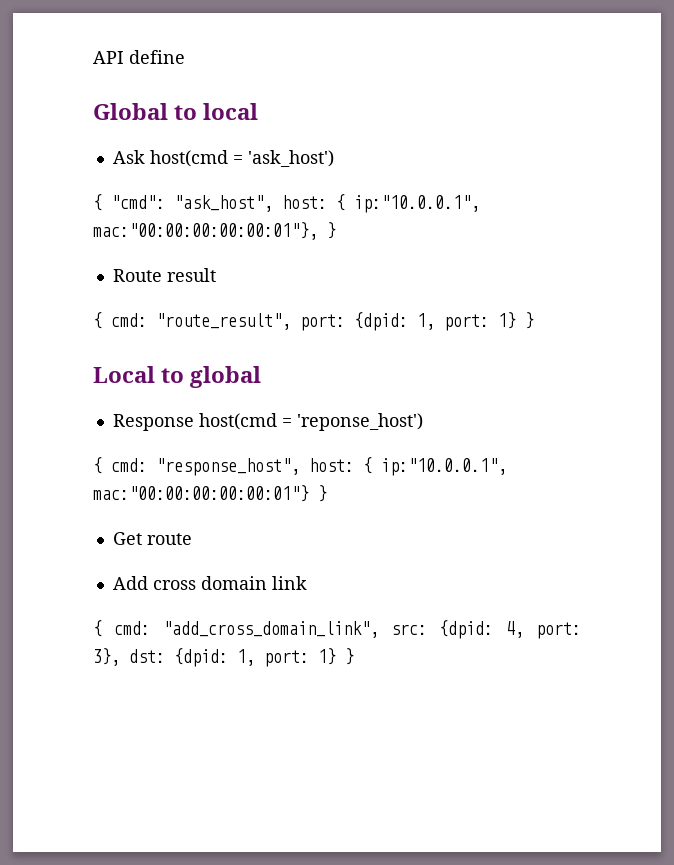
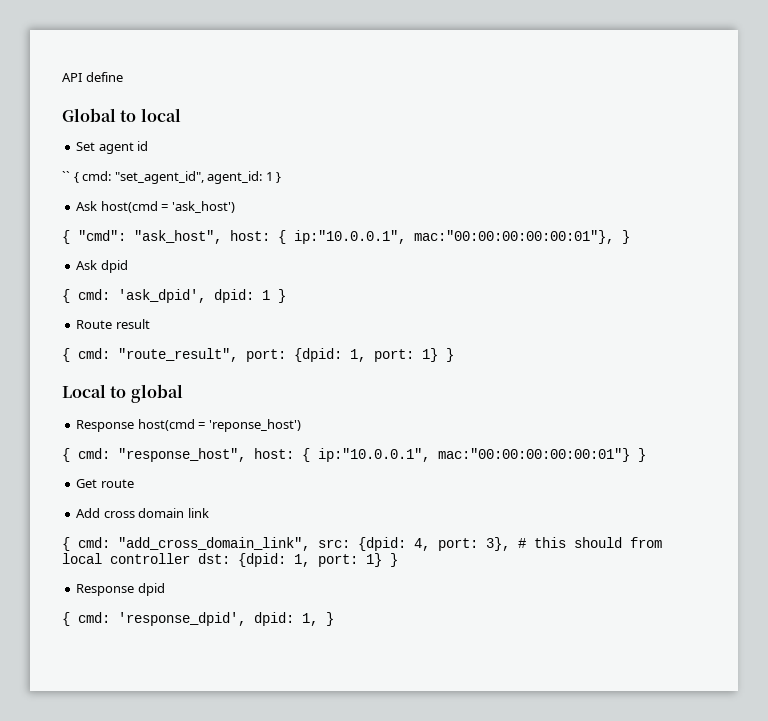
+ Set agent id
+ `` { cmd: "set_agent_id", agent_id: 1 }
+ Ask dpid
+ { cmd: 'ask_dpid', dpid: 1 }
- { cmd: "add_cross_domain_link", src: {dpid: 4, port: 3}, dst: {dpid: 1, port: 1} }
+ { cmd: "add_cross_domain_link", src: {dpid: 4, port: 3}, # this should from local controller dst: {dpid: 1, port: 1} }
+ Response dpid
+ { cmd: 'response_dpid', dpid: 1, }

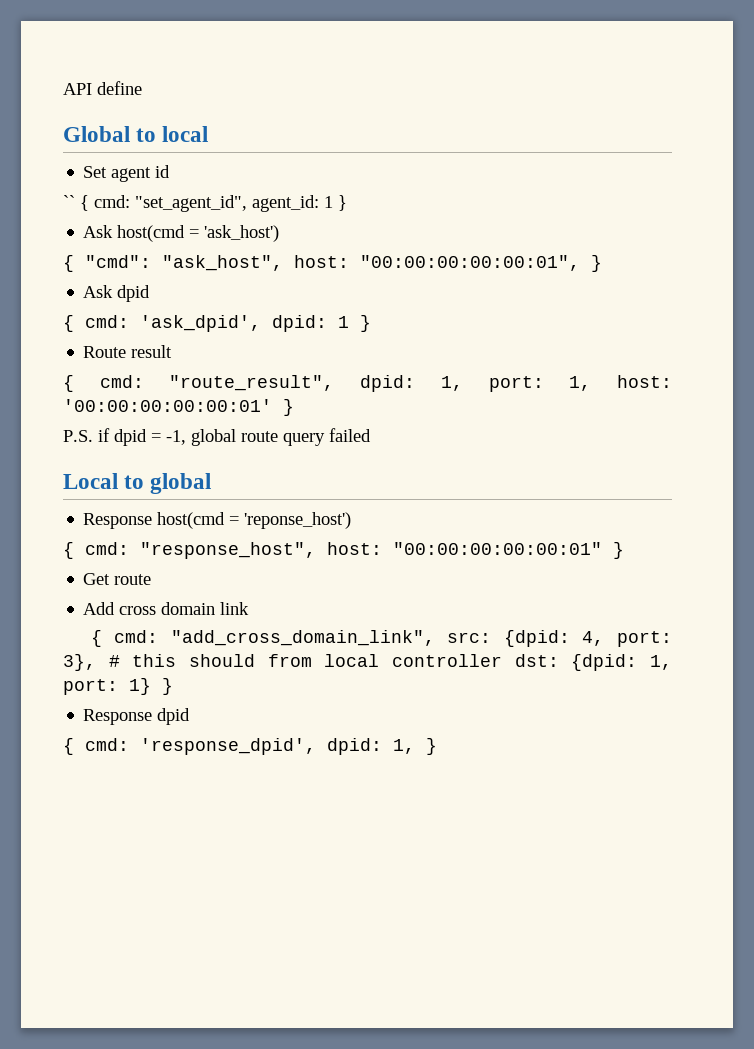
- { "cmd": "ask_host", host: { ip:"10.0.0.1", mac:"00:00:00:00:00:01"}, }
+ { "cmd": "ask_host", host: "00:00:00:00:00:01", }
- { cmd: "route_result", port: {dpid: 1, port: 1} }
+ { cmd: "route_result", dpid: 1, port: 1, host: '00:00:00:00:00:01' }
+ P.S. if dpid = -1, global route query failed
- { cmd: "response_host", host: { ip:"10.0.0.1", mac:"00:00:00:00:00:01"} }
+ { cmd: "response_host", host: "00:00:00:00:00:01" }

